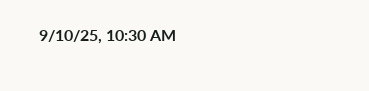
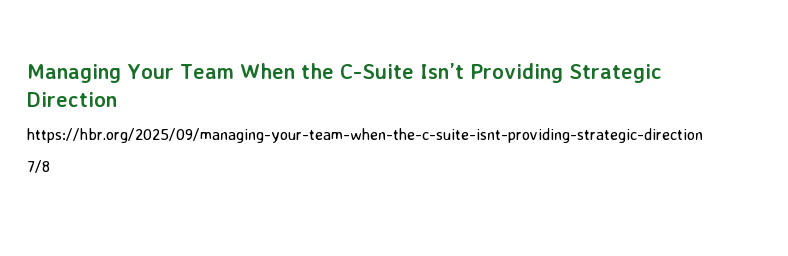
- 9/10/25, 10:30 AM
+ Managing Your Team When the C-Suite Isn’t Providing Strategic Direction
+ https://hbr.org/2025/09/managing-your-team-when-the-c-suite-isnt-providing-strategic-direction
+ 7/8

